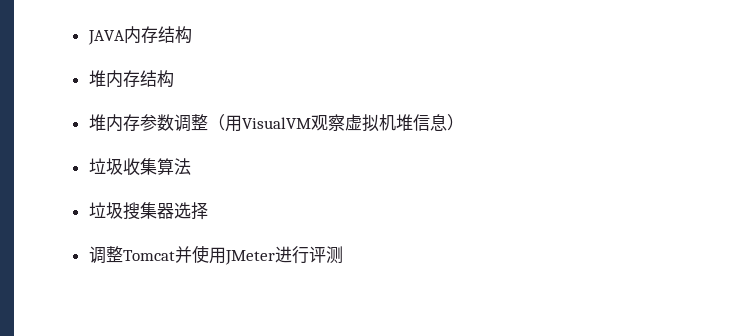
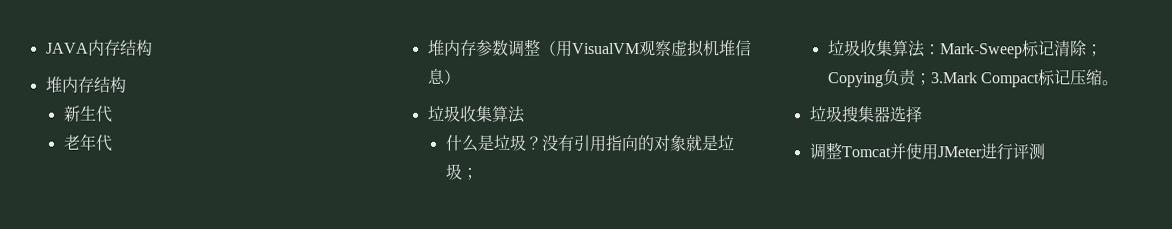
+ 新生代
+ 老年代
+ 什么是垃圾？没有引用指向的对象就是垃圾；
+ 垃圾收集算法：Mark-Sweep标记清除；Copying负责；3.Mark Compact标记压缩。

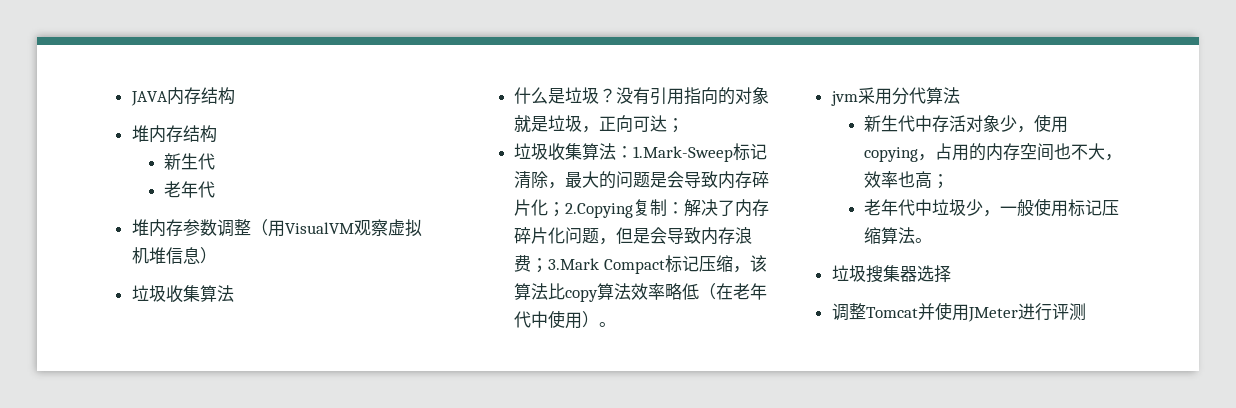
- 没有引用指向的对象就是垃圾；
+ 没有引用指向的对象就是垃圾，正向可达；
- 垃圾收集算法：Mark-Sweep标记清除；Copying负责；3.Mark Compact标记压缩。
+ 垃圾收集算法：1.Mark-Sweep标记清除，最大的问题是会导致内存碎片化；2.Copying复制：解决了内存碎片化问题，但是会导致内存浪费；3.Mark Compact标记压缩，该算法比copy算法效率略低（在老年代中使用）。
+ jvm采用分代算法
+ 新生代中存活对象少，使用copying，占用的内存空间也不大，效率也高；
+ 老年代中垃圾少，一般使用标记压缩算法。

